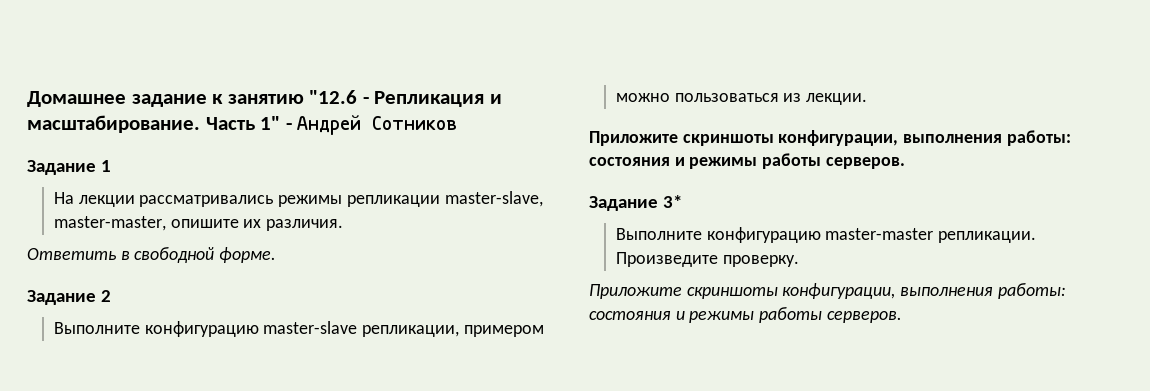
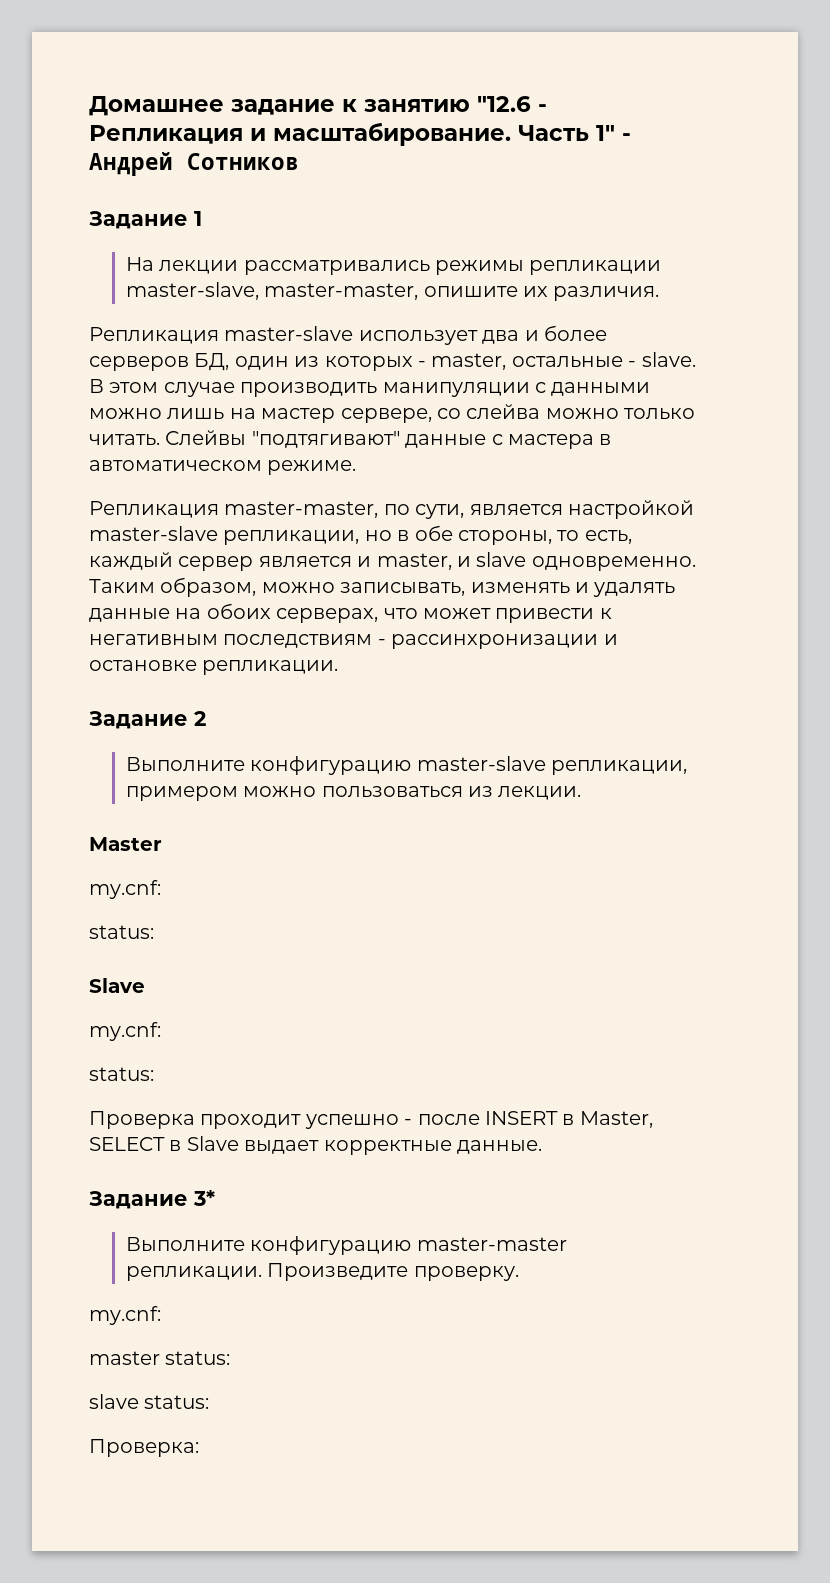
- Ответить в свободной форме.
+ Репликация master-slave использует два и более серверов БД, один из которых - master, остальные - slave. В этом случае производить манипуляции с данными можно лишь на мастер сервере, со слейва можно только читать. Слейвы "подтягивают" данные с мастера в автоматическом режиме.
+ Репликация master-master, по сути, является настройкой master-slave репликации, но в обе стороны, то есть, каждый сервер является и master, и slave одновременно. Таким образом, можно записывать, изменять и удалять данные на обоих серверах, что может привести к негативным последствиям - рассинхронизации и остановке репликации.
  Выполните конфигурацию master-slave репликации, примером можно пользоваться из лекции.
- Приложите скриншоты конфигурации, выполнения работы: состояния и режимы работы серверов.
+ Master
+ my.cnf:
+ status:
+ Slave
+ my.cnf:
+ status:
+ Проверка проходит успешно - после INSERT в Master, SELECT в Slave выдает корректные данные.
  Произведите проверку.
- Приложите скриншоты конфигурации, выполнения работы: состояния и режимы работы серверов.
+ my.cnf:
+ master status:
+ slave status:
+ Проверка:

